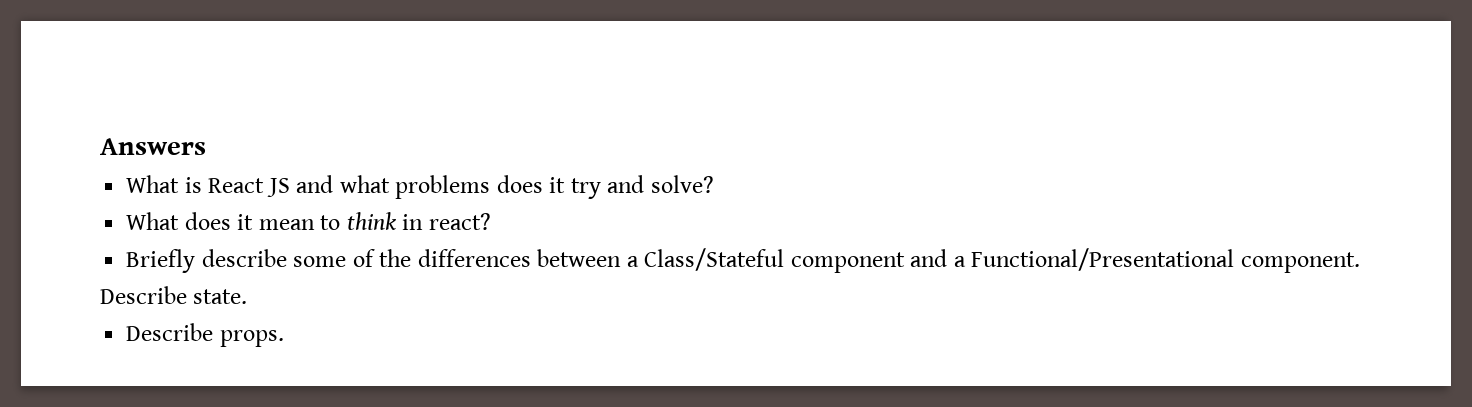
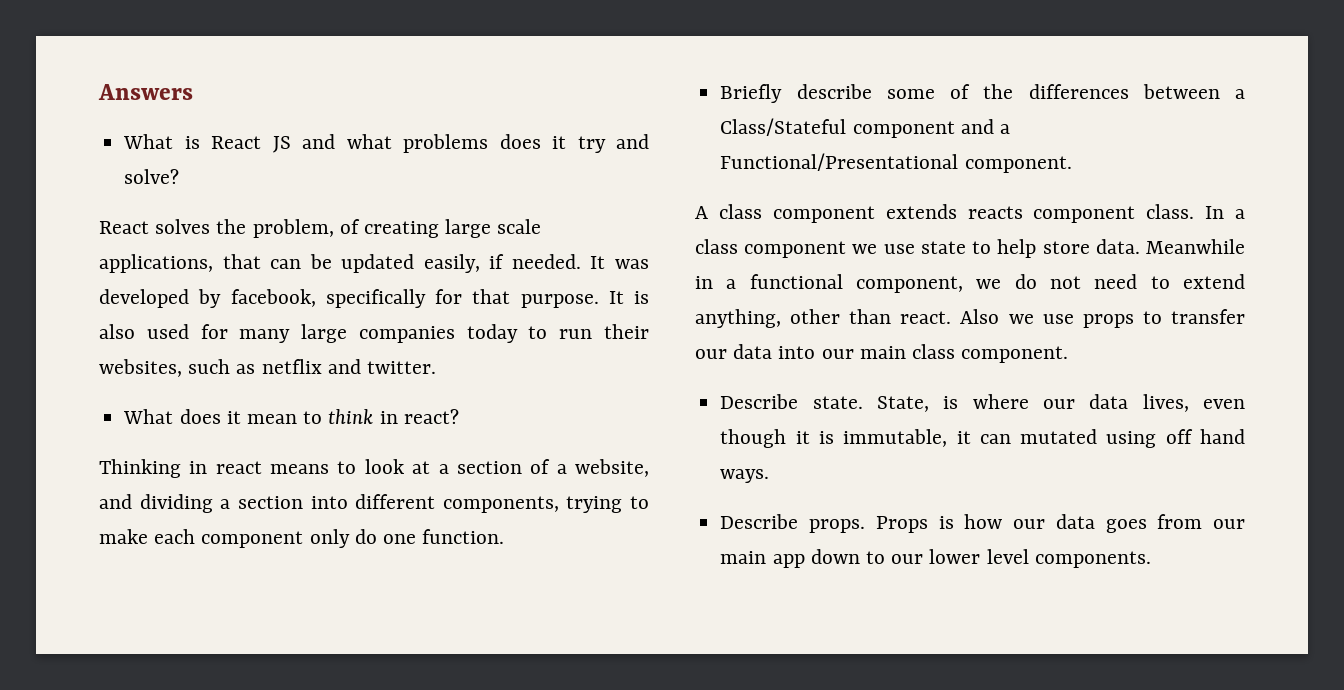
+ React solves the problem, of creating large scale applications, that can be updated easily, if needed. It was developed by facebook, specifically for that purpose. It is also used for many large companies today to run their websites, such as netflix and twitter.
+ Thinking in react means to look at a section of a website, and dividing a section into different components, trying to make each component only do one function.
- Describe state.
- Describe props.
+ A class component extends reacts component class. In a class component we use state to help store data. Meanwhile in a functional component, we do not need to extend anything, other than react. Also we use props to transfer our data into our main class component.
+ Describe state. State, is where our data lives, even though it is immutable, it can mutated using off hand ways.
+ Describe props. Props is how our data goes from our main app down to our lower level components.

